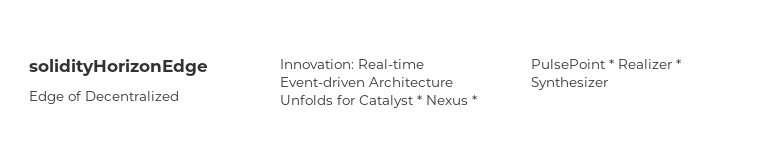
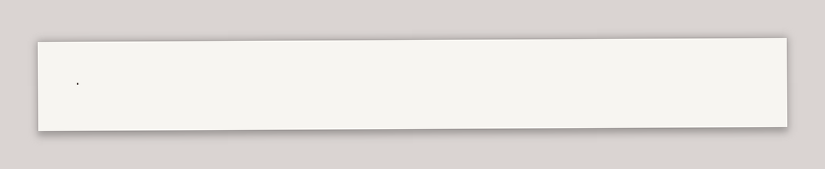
- solidityHorizonEdge
- Edge of Decentralized Innovation: Real-time Event-driven Architecture Unfolds for Catalyst * Nexus * PulsePoint * Realizer * Synthesizer
+ .

